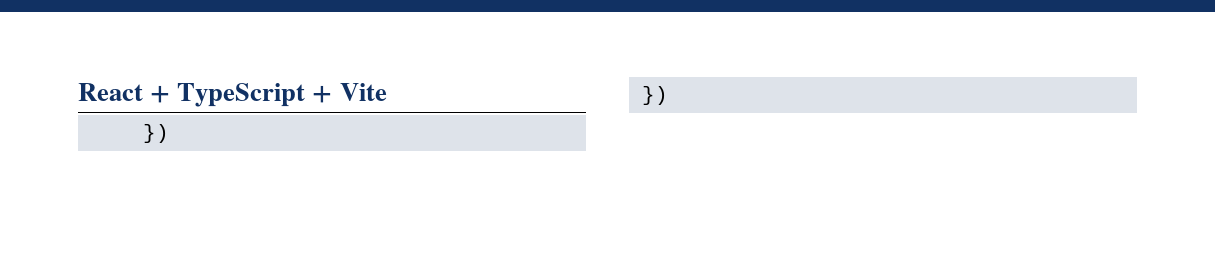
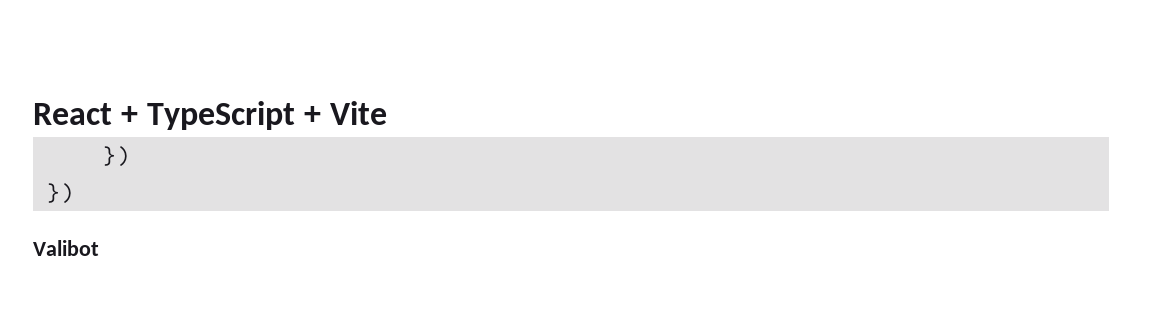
+ Valibot

